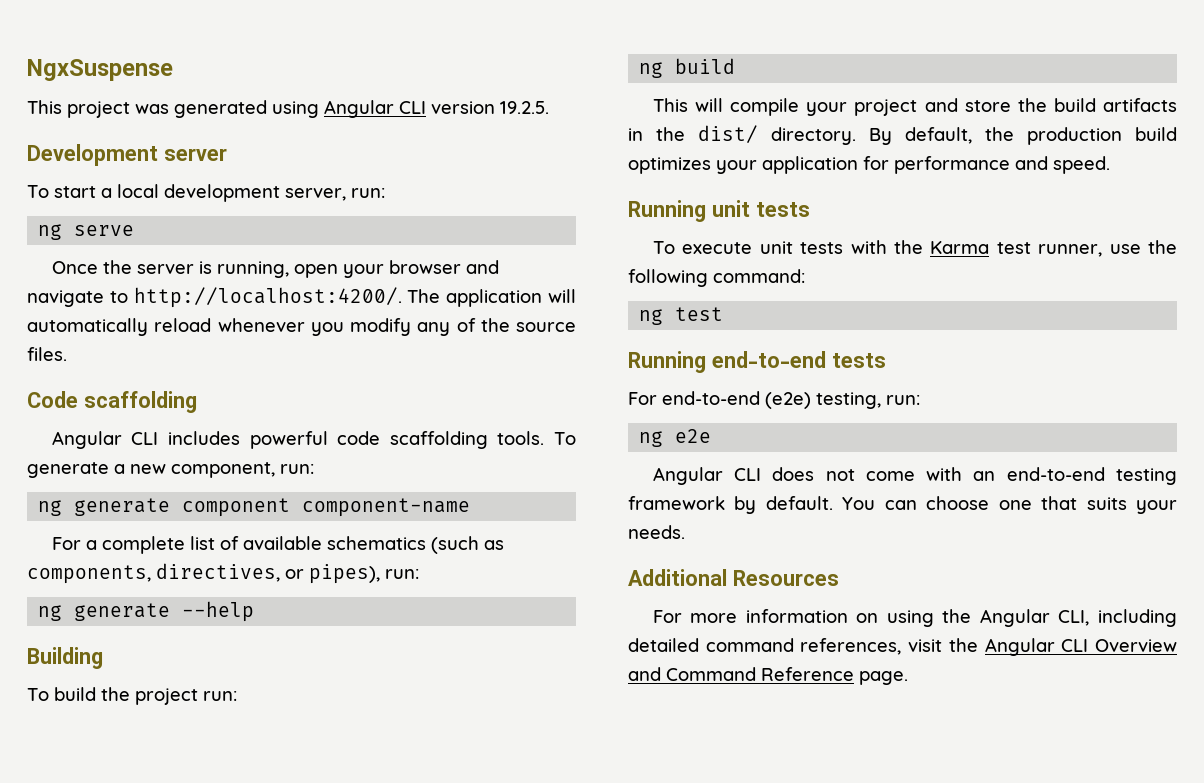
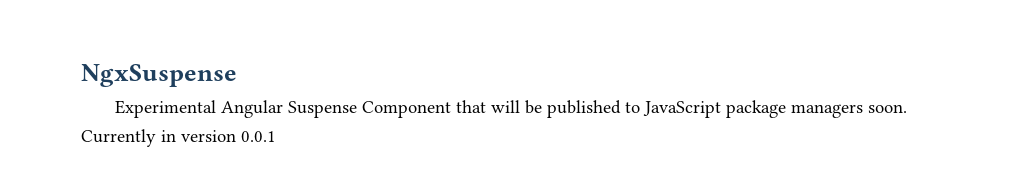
- This project was generated using Angular CLI version 19.2.5.
- Development server
- To start a local development server, run:
- ng serve
- Once the server is running, open your browser and navigate to http://localhost:4200/. The application will automatically reload whenever you modify any of the source files.
- Code scaffolding
- Angular CLI includes powerful code scaffolding tools. To generate a new component, run:
- ng generate component component-name
- For a complete list of available schematics (such as components, directives, or pipes), run:
- ng generate --help
- Building
- To build the project run:
- ng build
- This will compile your project and store the build artifacts in the dist/ directory. By default, the production build optimizes your application for performance and speed.
- Running unit tests
- To execute unit tests with the Karma test runner, use the following command:
- ng test
- Running end-to-end tests
- For end-to-end (e2e) testing, run:
- ng e2e
- Angular CLI does not come with an end-to-end testing framework by default. You can choose one that suits your needs.
- Additional Resources
- For more information on using the Angular CLI, including detailed command references, visit the Angular CLI Overview and Command Reference page.
+ Experimental Angular Suspense Component that will be published to JavaScript package managers soon.
+ Currently in version 0.0.1

